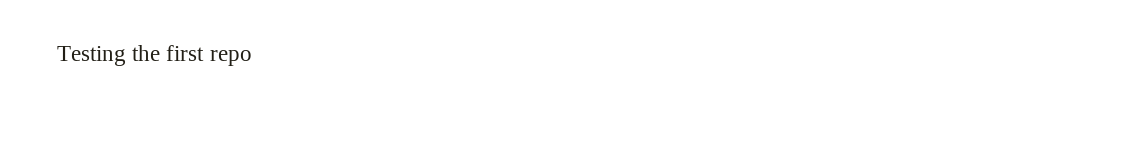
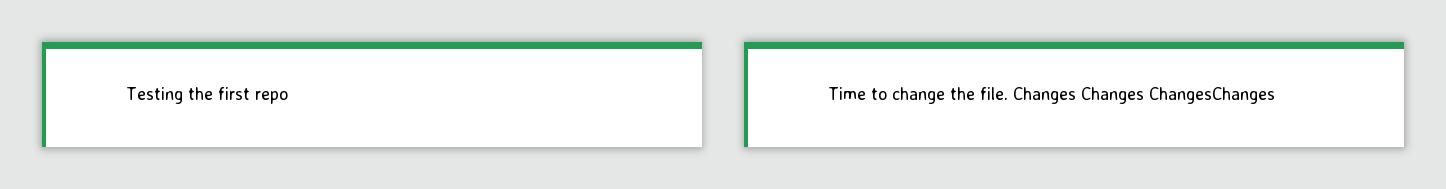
+ Time to change the file. Changes Changes ChangesChanges

